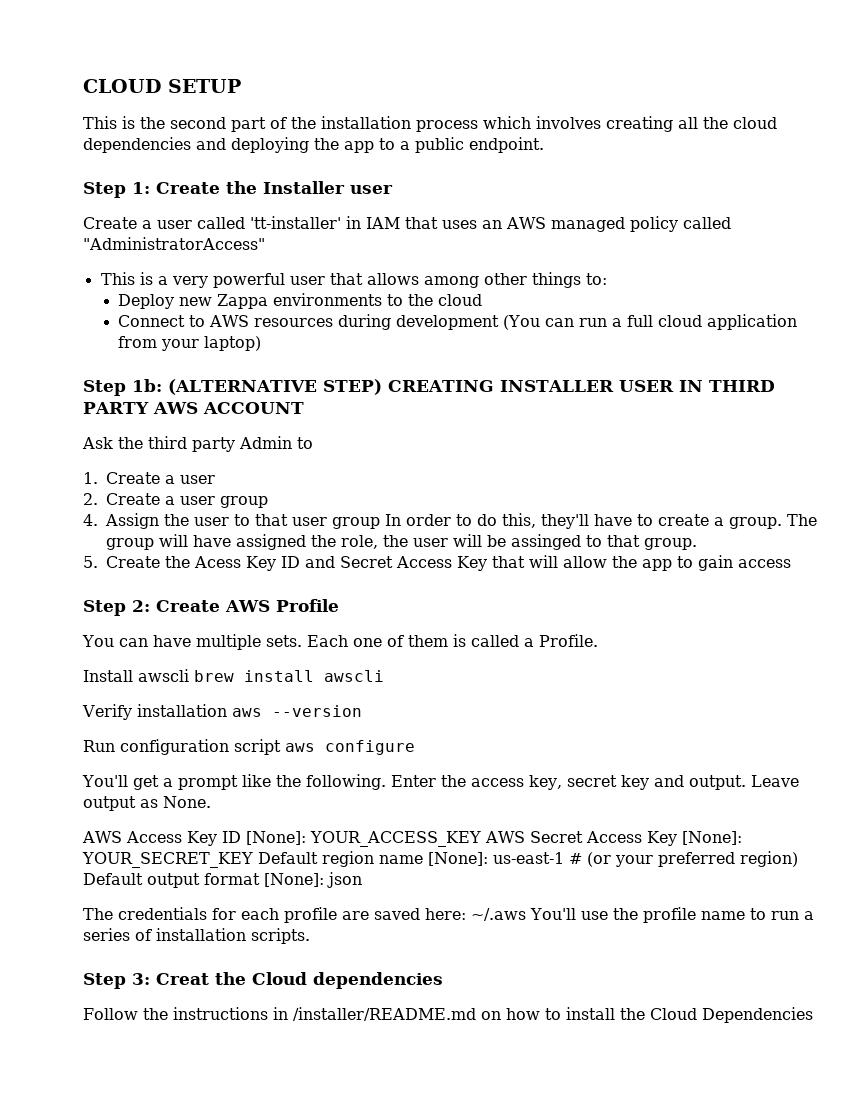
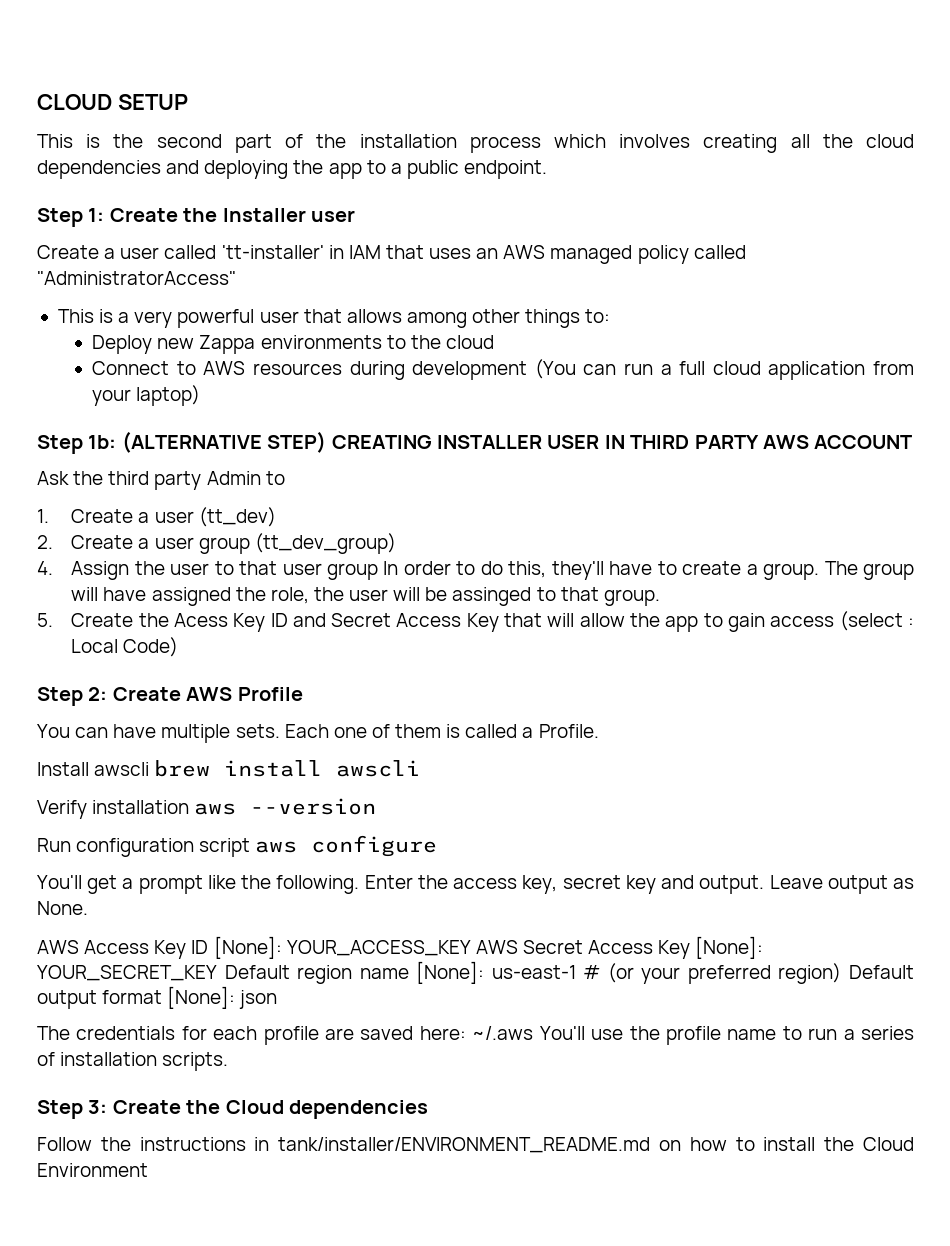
- 1. Create a user
+ 1. Create a user (tt_dev)
- 2. Create a user group
+ 2. Create a user group (tt_dev_group)
- 5. Create the Acess Key ID and Secret Access Key that will allow the app to gain access
+ 5. Create the Acess Key ID and Secret Access Key that will allow the app to gain access (select : Local Code)
- Step 3: Creat the Cloud dependencies
+ Step 3: Create the Cloud dependencies
- Follow the instructions in /installer/README.md on how to install the Cloud Dependencies
+ Follow the instructions in tank/installer/ENVIRONMENT_README.md on how to install the Cloud Environment

